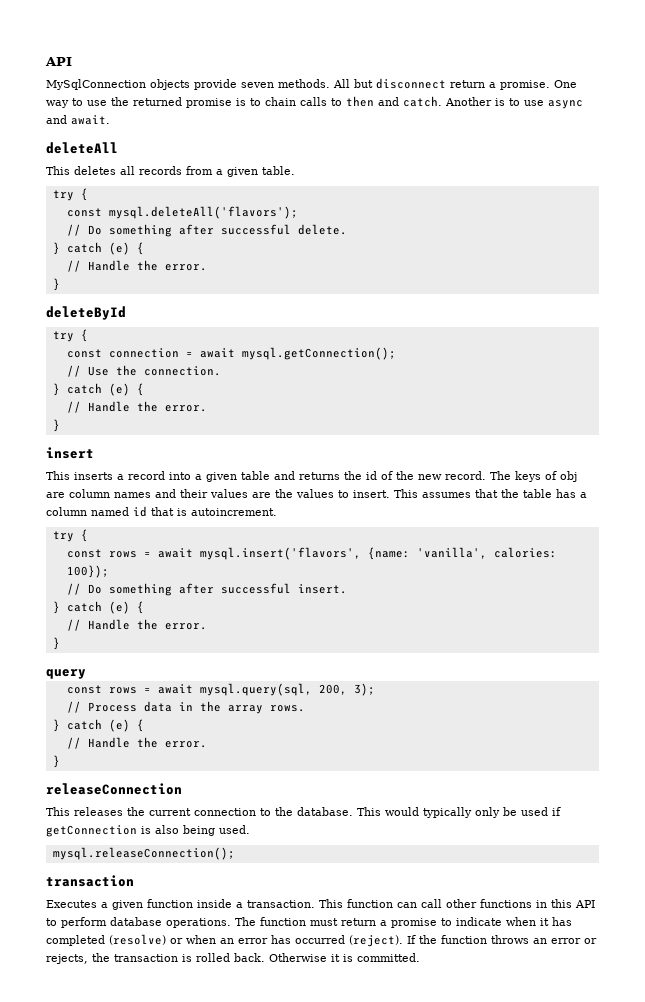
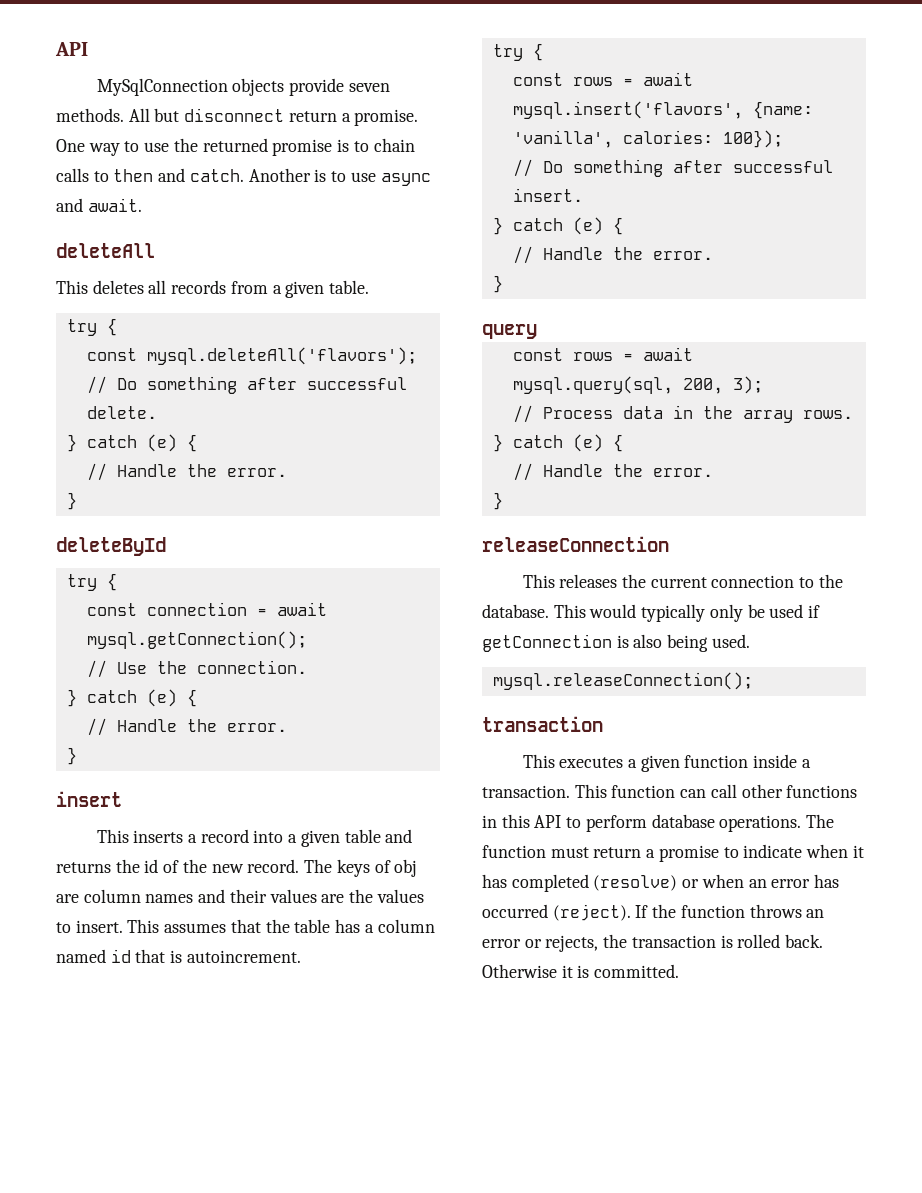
- Executes a given function inside a transaction.
+ This executes a given function inside a transaction.

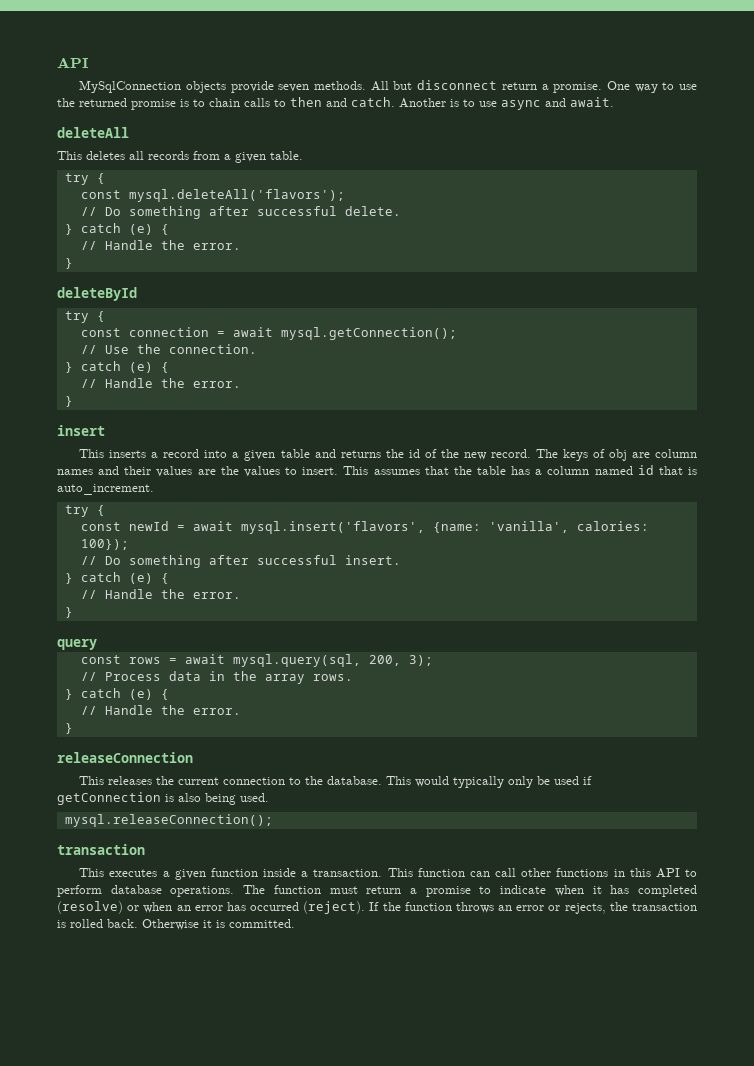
- This assumes that the table has a column named id that is autoincrement.
+ This assumes that the table has a column named id that is auto_increment.
  try {
- const rows = await mysql.insert('flavors', {name: 'vanilla', calories: 100});
+ const newId = await mysql.insert('flavors', {name: 'vanilla', calories: 100});

